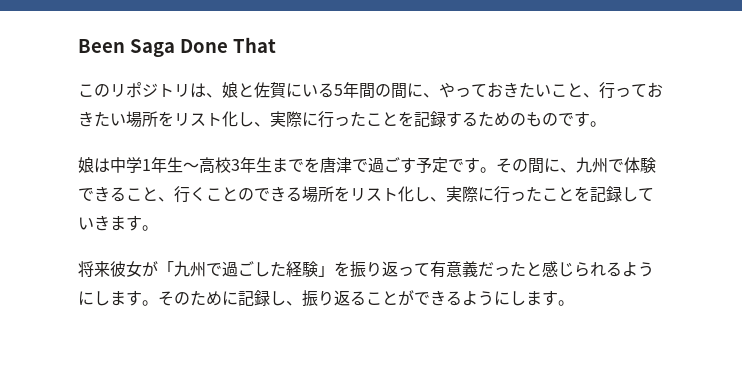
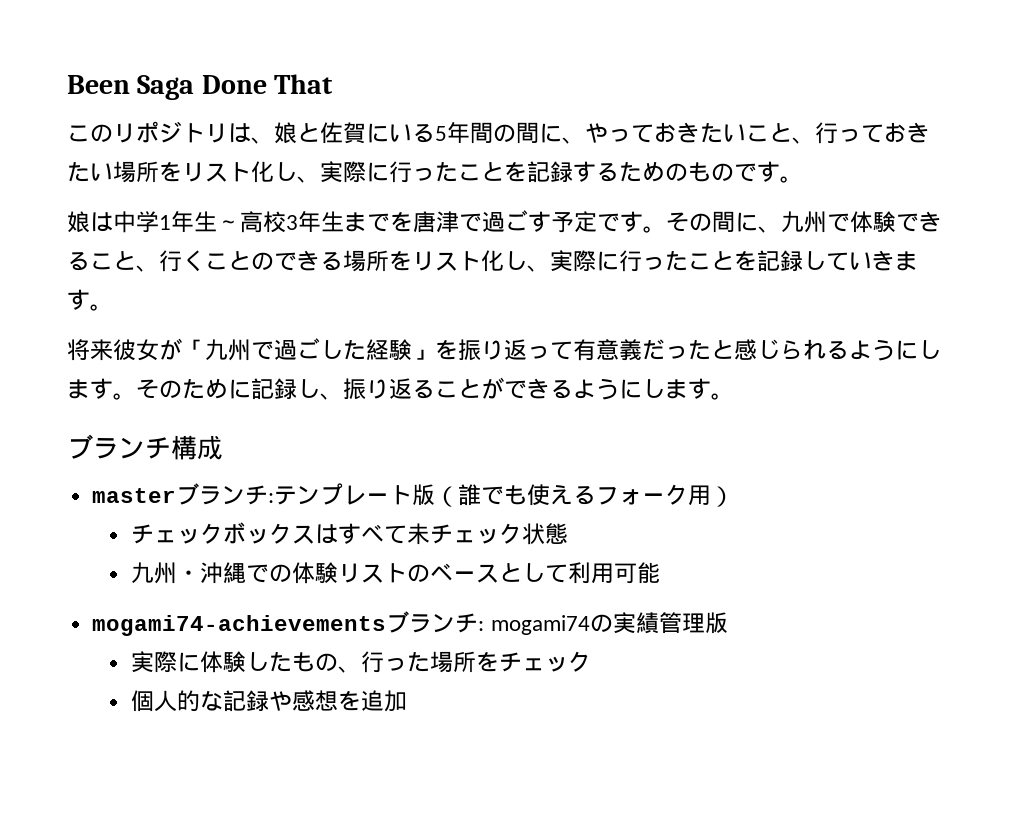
+ ブランチ構成
+ masterブランチ:テンプレート版（誰でも使えるフォーク用）
+ チェックボックスはすべて未チェック状態
+ 九州・沖縄での体験リストのベースとして利用可能
+ mogami74-achievementsブランチ: mogami74の実績管理版
+ 実際に体験したもの、行った場所をチェック
+ 個人的な記録や感想を追加

